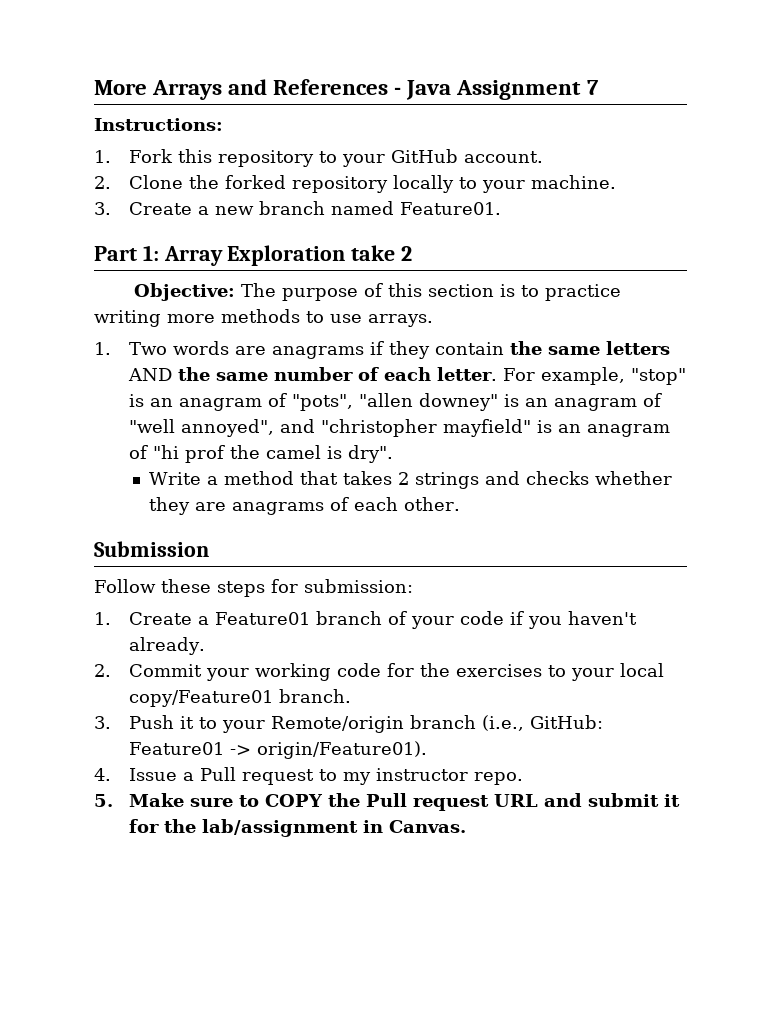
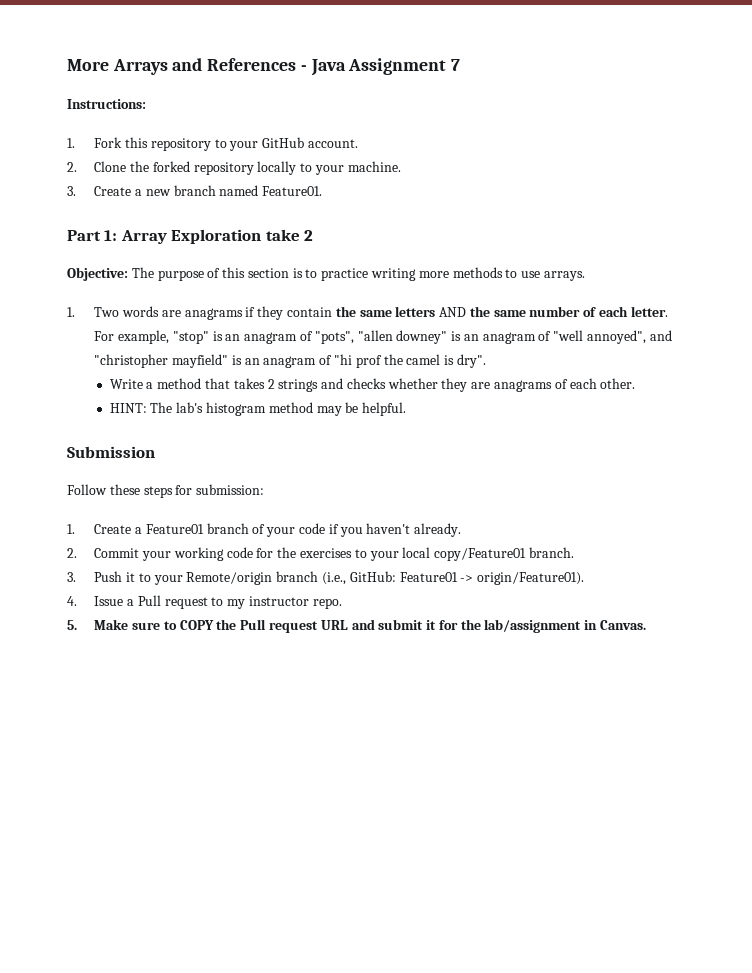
+ HINT: The lab's histogram method may be helpful.

